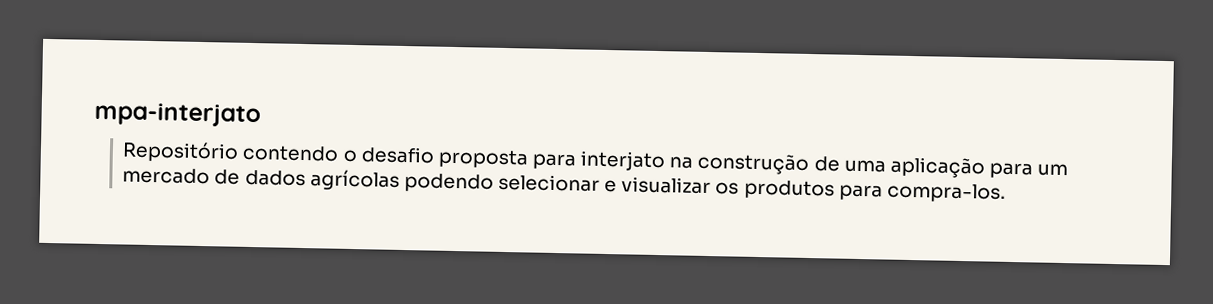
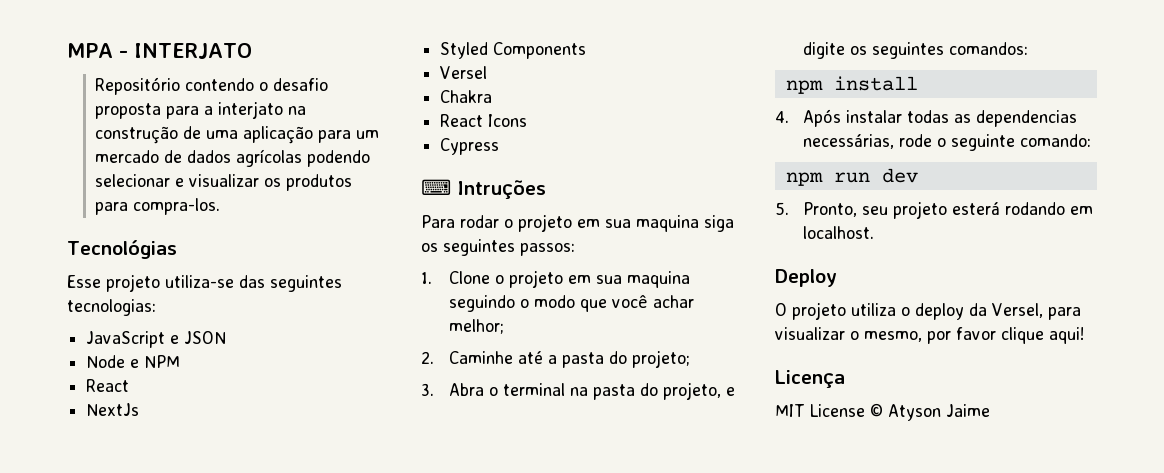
- mpa-interjato
+ MPA - INTERJATO
- Repositório contendo o desafio proposta para interjato na construção de uma aplicação para um mercado de dados agrícolas podendo selecionar e visualizar os produtos para compra-los.
+ Repositório contendo o desafio proposta para a interjato na construção de uma aplicação para um mercado de dados agrícolas podendo selecionar e visualizar os produtos para compra-los.
+ Tecnológias
+ Esse projeto utiliza-se das seguintes tecnologias:
+ JavaScript e JSON
+ Node e NPM
+ React
+ NextJs
+ Styled Components
+ Versel
+ Chakra
+ React Icons
+ Cypress
+ ⌨ Intruções
+ Para rodar o projeto em sua maquina siga os seguintes passos:
+ 1. Clone o projeto em sua maquina seguindo o modo que você achar melhor;
+ 2. Caminhe até a pasta do projeto;
+ 3. Abra o terminal na pasta do projeto, e digite os seguintes comandos:
+ npm install
+ 4. Após instalar todas as dependencias necessárias, rode o seguinte comando:
+ npm run dev
+ 5. Pronto, seu projeto esterá rodando em localhost.
+ Deploy
+ O projeto utiliza o deploy da Versel, para visualizar o mesmo, por favor clique aqui!
+ Licença
+ MIT License © Atyson Jaime

